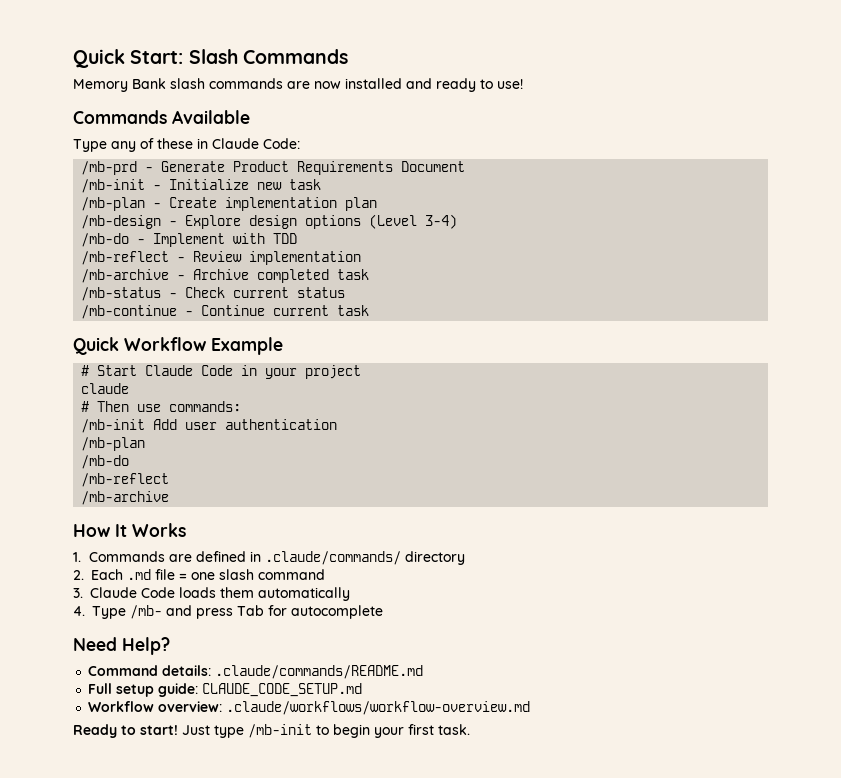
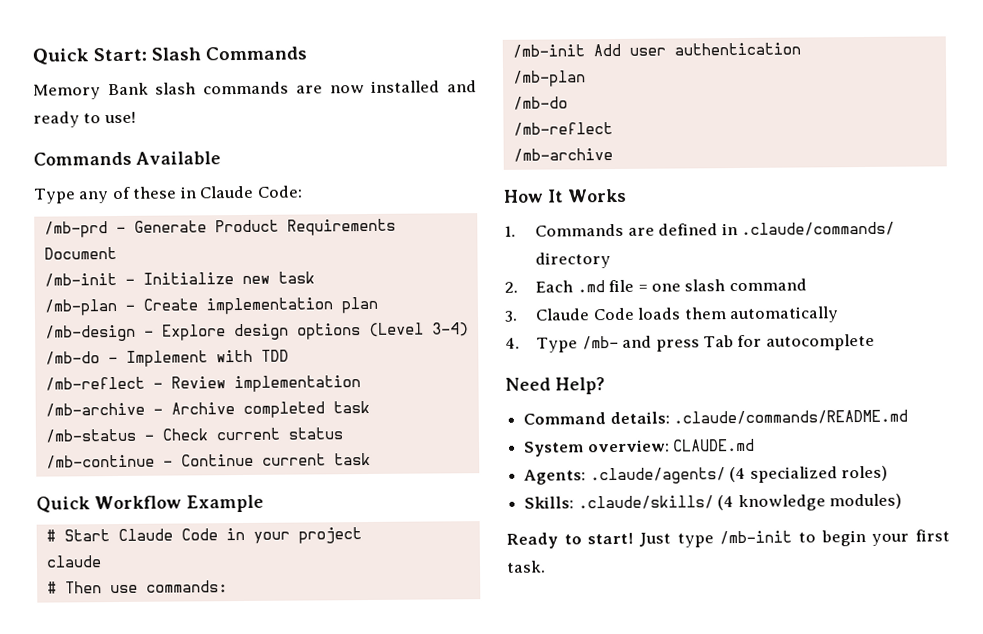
- Full setup guide: CLAUDE_CODE_SETUP.md
- Workflow overview: .claude/workflows/workflow-overview.md
+ System overview: CLAUDE.md
+ Agents: .claude/agents/ (4 specialized roles)
+ Skills: .claude/skills/ (4 knowledge modules)

